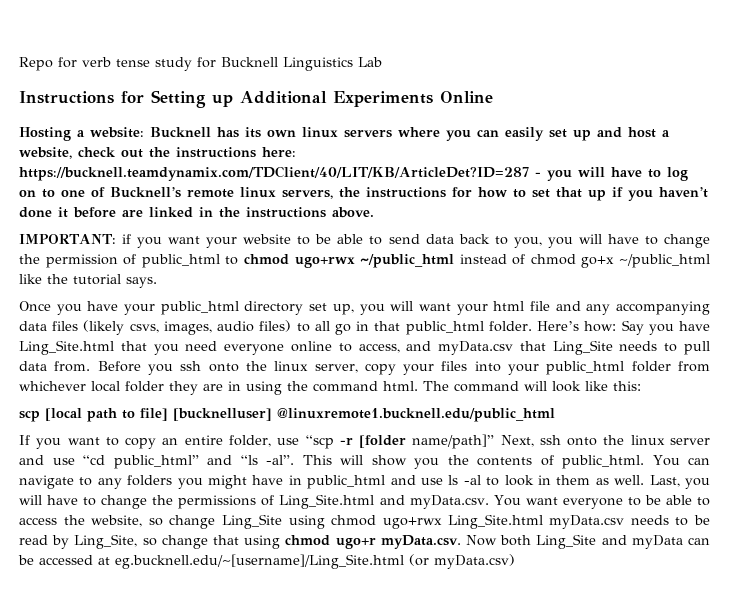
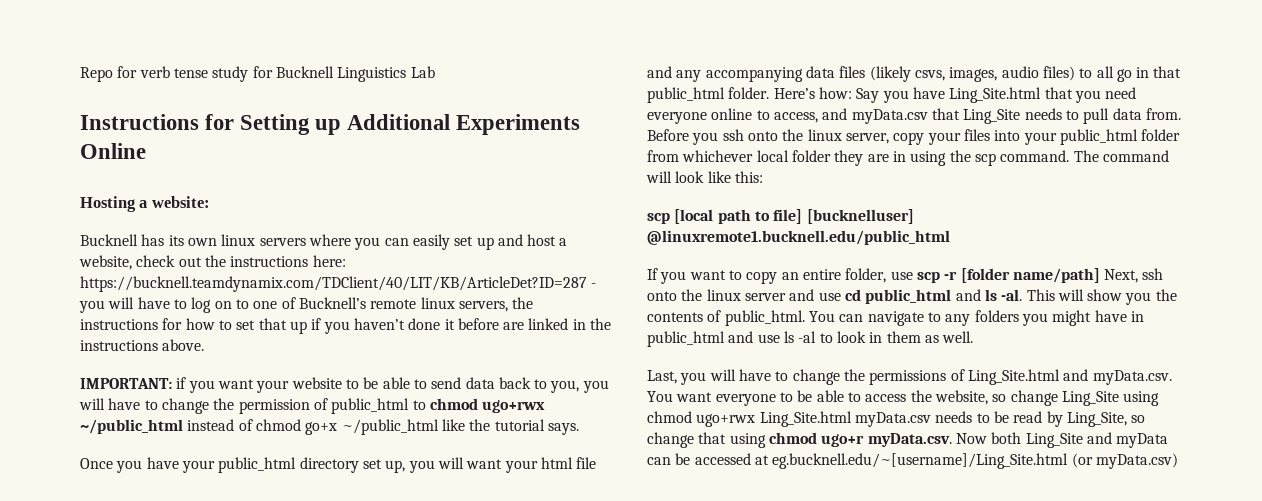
- Hosting a website: Bucknell has its own linux servers where you can easily set up and host a website, check out the instructions here: https://bucknell.teamdynamix.com/TDClient/40/LIT/KB/ArticleDet?ID=287 - you will have to log on to one of Bucknell’s remote linux servers, the instructions for how to set that up if you haven’t done it before are linked in the instructions above.
+ Hosting a website:
+ Bucknell has its own linux servers where you can easily set up and host a website, check out the instructions here: https://bucknell.teamdynamix.com/TDClient/40/LIT/KB/ArticleDet?ID=287 - you will have to log on to one of Bucknell’s remote linux servers, the instructions for how to set that up if you haven’t done it before are linked in the instructions above.
- Before you ssh onto the linux server, copy your files into your public_html folder from whichever local folder they are in using the command html.
+ Before you ssh onto the linux server, copy your files into your public_html folder from whichever local folder they are in using the scp command.
- If you want to copy an entire folder, use “scp -r [folder name/path]” Next, ssh onto the linux server and use “cd public_html” and “ls -al”.
+ If you want to copy an entire folder, use scp -r [folder name/path] Next, ssh onto the linux server and use cd public_html and ls -al.
- You can navigate to any folders you might have in public_html and use ls -al to look in them as well. Last, you will have to change the permissions of Ling_Site.html and myData.csv. You want everyone to be able to access the website, so change Ling_Site using chmod ugo+rwx Ling_Site.html myData.csv needs to be read by Ling_Site, so change that using chmod ugo+r myData.csv. Now both Ling_Site and myData can be accessed at eg.bucknell.edu/~[username]/Ling_Site.html (or myData.csv)
+ You can navigate to any folders you might have in public_html and use ls -al to look in them as well.
+ Last, you will have to change the permissions of Ling_Site.html and myData.csv. You want everyone to be able to access the website, so change Ling_Site using chmod ugo+rwx Ling_Site.html myData.csv needs to be read by Ling_Site, so change that using chmod ugo+r myData.csv. Now both Ling_Site and myData can be accessed at eg.bucknell.edu/~[username]/Ling_Site.html (or myData.csv)

